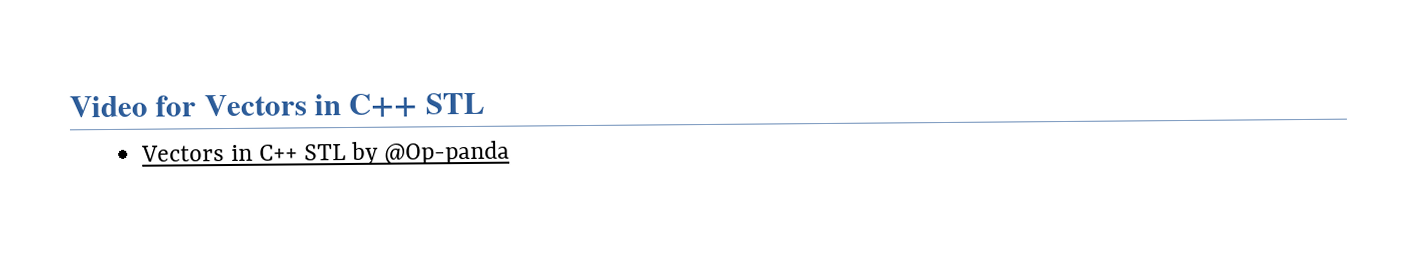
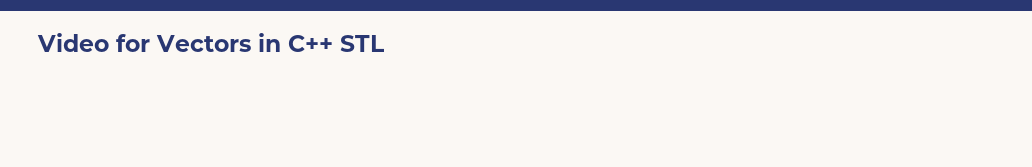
- Vectors in C++ STL by @Op-panda

